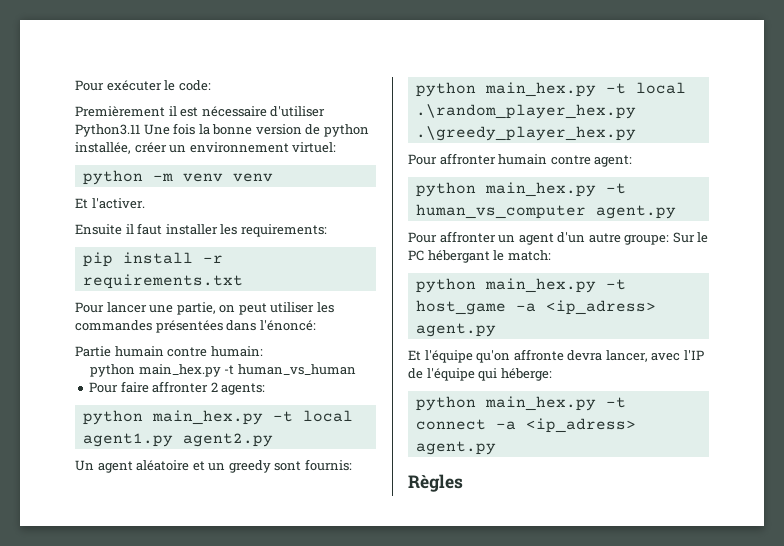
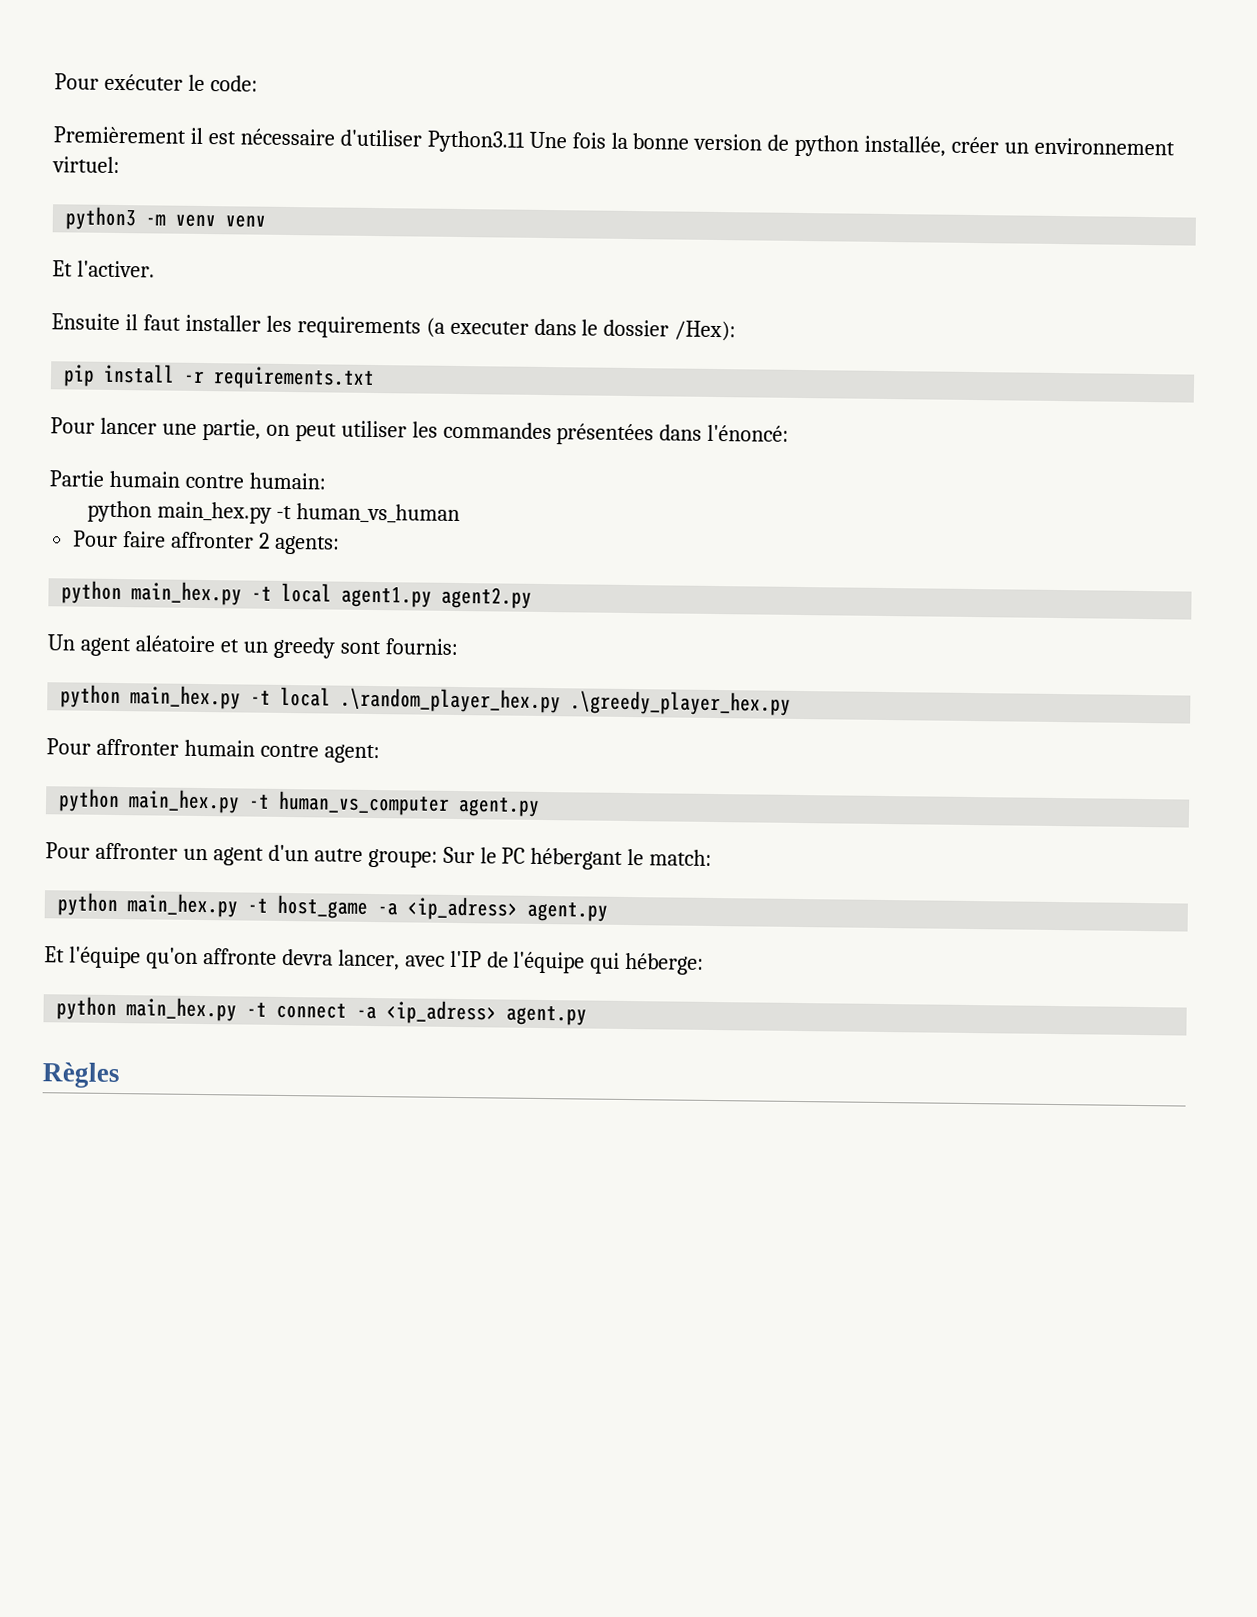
- python -m venv venv
+ python3 -m venv venv
- Ensuite il faut installer les requirements:
+ Ensuite il faut installer les requirements (a executer dans le dossier /Hex):

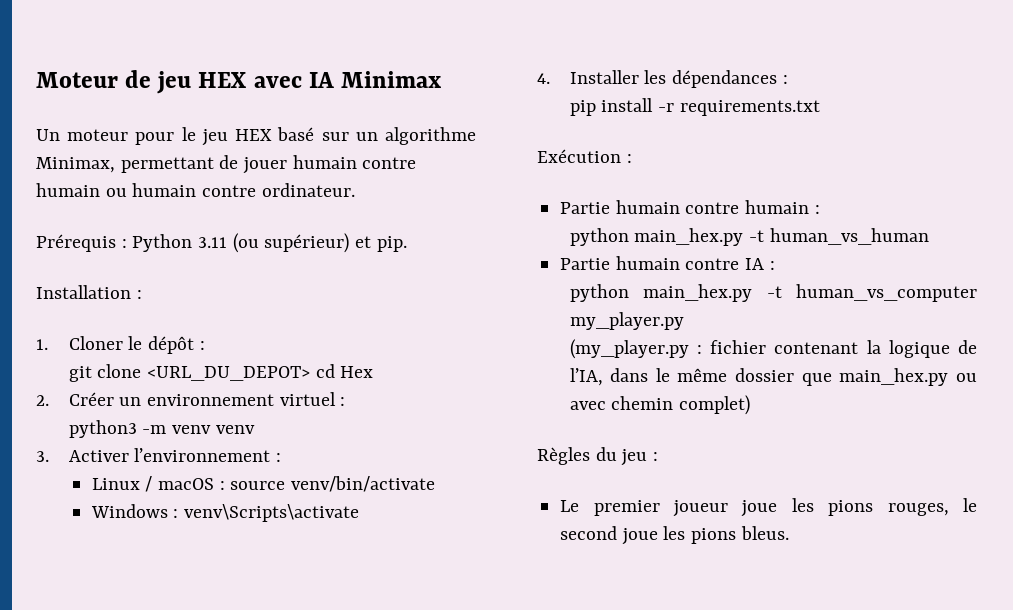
- Pour exécuter le code:
- Premièrement il est nécessaire d'utiliser Python3.11 Une fois la bonne version de python installée, créer un environnement virtuel:
+ Moteur de jeu HEX avec IA Minimax
+ Un moteur pour le jeu HEX basé sur un algorithme Minimax, permettant de jouer humain contre humain ou humain contre ordinateur.
+ Prérequis : Python 3.11 (ou supérieur) et pip.
+ Installation :
+ 1. Cloner le dépôt :
+ git clone <URL_DU_DEPOT> cd Hex
+ 2. Créer un environnement virtuel :
  python3 -m venv venv
- Et l'activer.
- Ensuite il faut installer les requirements (a executer dans le dossier /Hex):
+ 3. Activer l’environnement :
+ Linux / macOS : source venv/bin/activate
+ Windows : venv\Scripts\activate
+ 4. Installer les dépendances :
  pip install -r requirements.txt
- Pour lancer une partie, on peut utiliser les commandes présentées dans l'énoncé:
- Partie humain contre humain:
+ Exécution :
+ Partie humain contre humain :
- Pour faire affronter 2 agents:
- python main_hex.py -t local agent1.py agent2.py
- Un agent aléatoire et un greedy sont fournis:
- python main_hex.py -t local .\random_player_hex.py .\greedy_player_hex.py
- Pour affronter humain contre agent:
- python main_hex.py -t human_vs_computer agent.py
- Pour affronter un agent d'un autre groupe: Sur le PC hébergant le match:
- python main_hex.py -t host_game -a <ip_adress> agent.py
- Et l'équipe qu'on affronte devra lancer, avec l'IP de l'équipe qui héberge:
- python main_hex.py -t connect -a <ip_adress> agent.py
- Règles
+ Partie humain contre IA :
+ python main_hex.py -t human_vs_computer my_player.py
+ (my_player.py : fichier contenant la logique de l’IA, dans le même dossier que main_hex.py ou avec chemin complet)
+ Règles du jeu :
+ Le premier joueur joue les pions rouges, le second joue les pions bleus.

